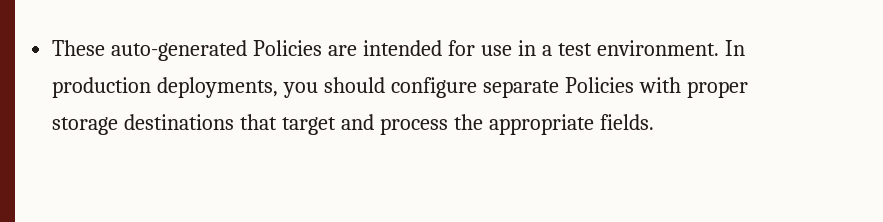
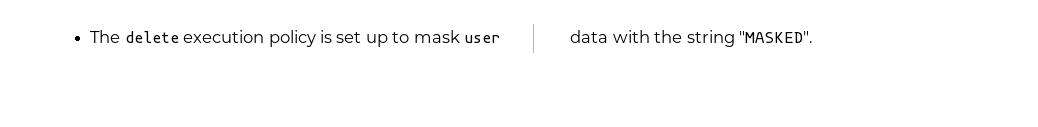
- These auto-generated Policies are intended for use in a test environment. In production deployments, you should configure separate Policies with proper storage destinations that target and process the appropriate fields.
+ The delete execution policy is set up to mask user data with the string "MASKED".

